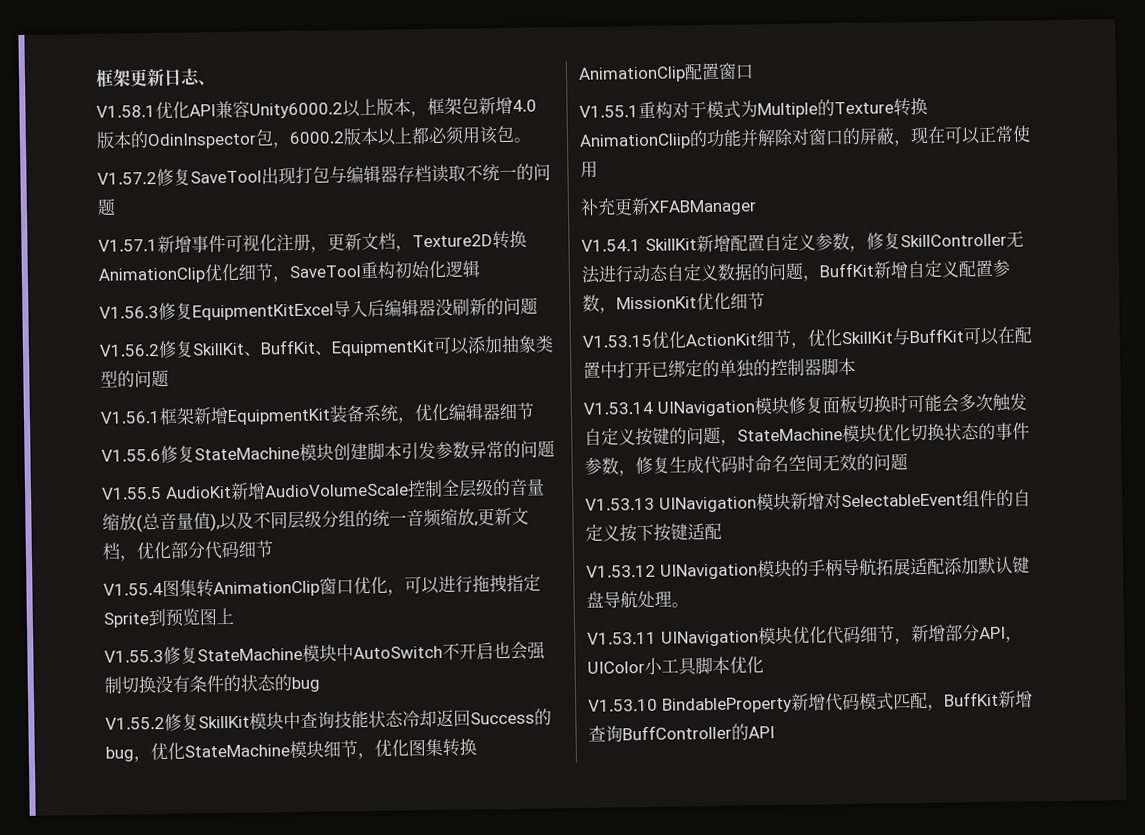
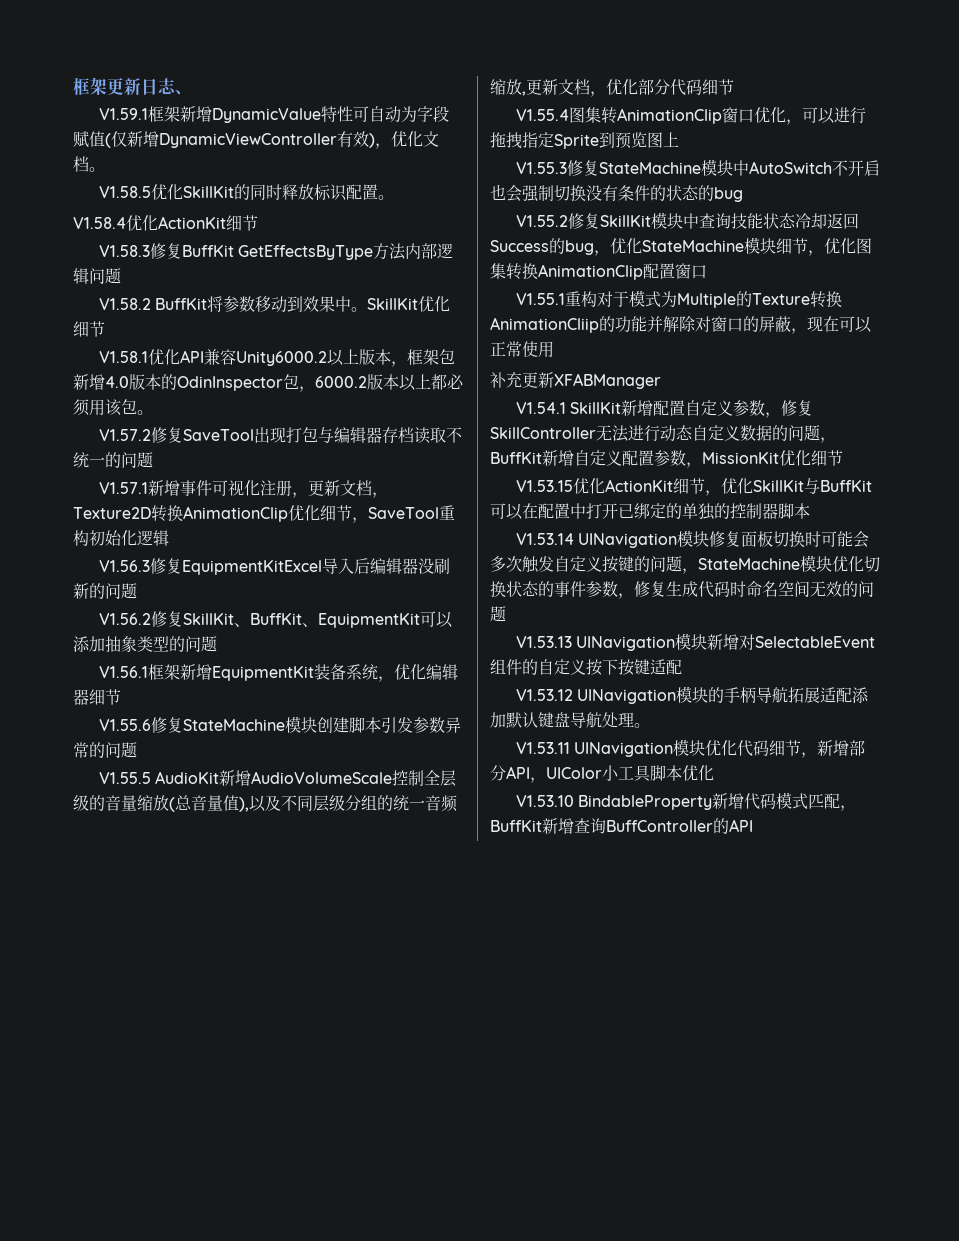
+ V1.59.1框架新增DynamicValue特性可自动为字段赋值(仅新增DynamicViewController有效)，优化文档。
+ V1.58.5优化SkillKit的同时释放标识配置。
+ V1.58.4优化ActionKit细节
+ V1.58.3修复BuffKit GetEffectsByType方法内部逻辑问题
+ V1.58.2 BuffKit将参数移动到效果中。SkillKit优化细节

